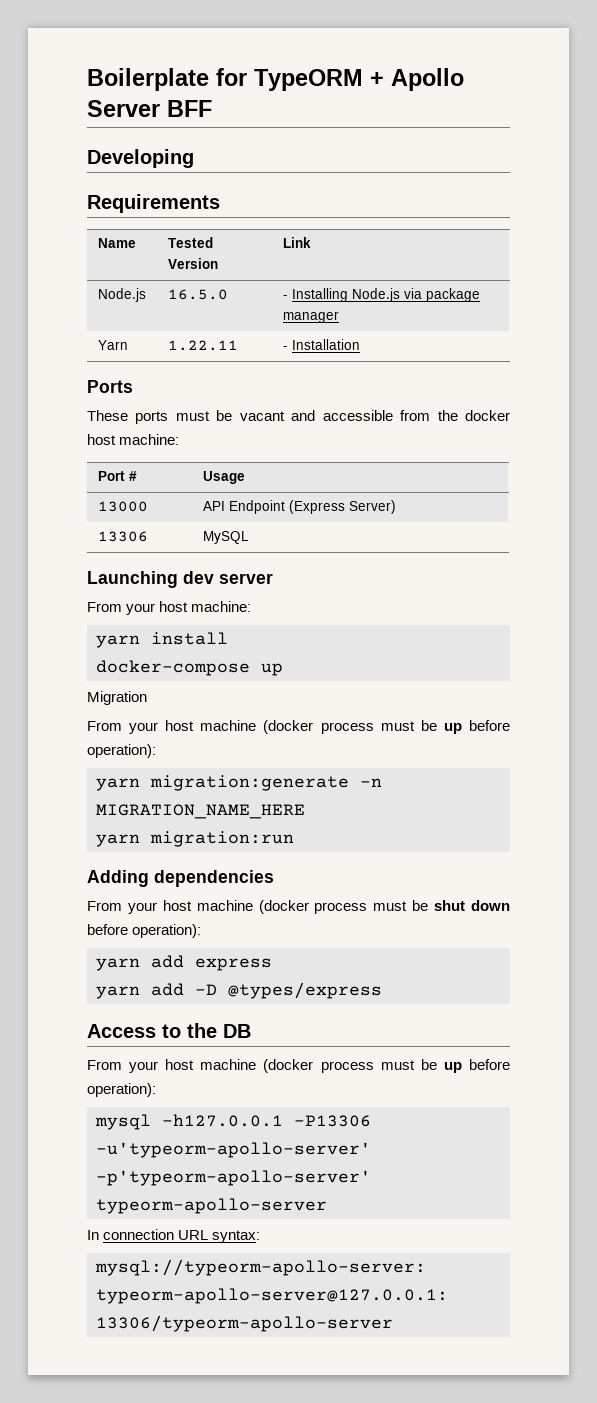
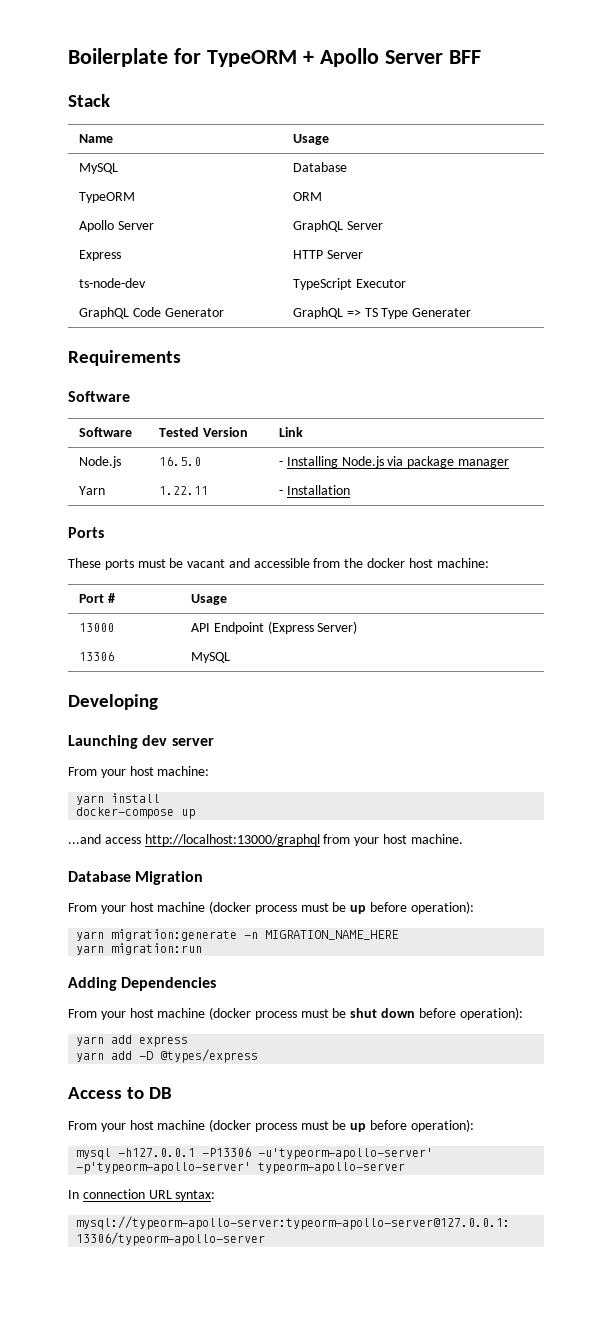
- Developing
+ Stack
+ Name | Usage
+ MySQL | Database
+ TypeORM | ORM
+ Apollo Server | GraphQL Server
+ Express | HTTP Server
+ ts-node-dev | TypeScript Executor
+ GraphQL Code Generator | GraphQL => TS Type Generater
  Requirements
- Name | Tested Version | Link
+ Software
+ Software | Tested Version | Link
+ Developing
- Migration
+ ...and access http://localhost:13000/graphql from your host machine.
+ Database Migration
- Adding dependencies
+ Adding Dependencies
- Access to the DB
+ Access to DB

